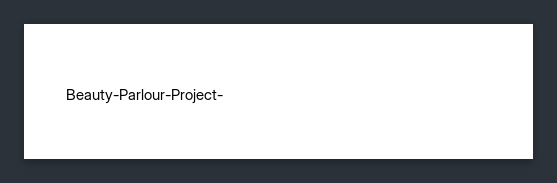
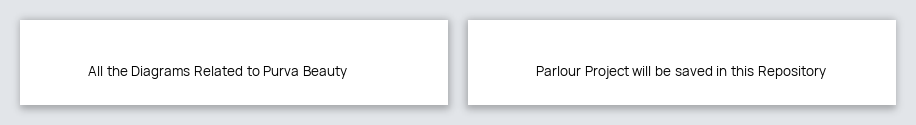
- Beauty-Parlour-Project-
+ All the Diagrams Related to Purva Beauty Parlour Project will be saved in this Repository

